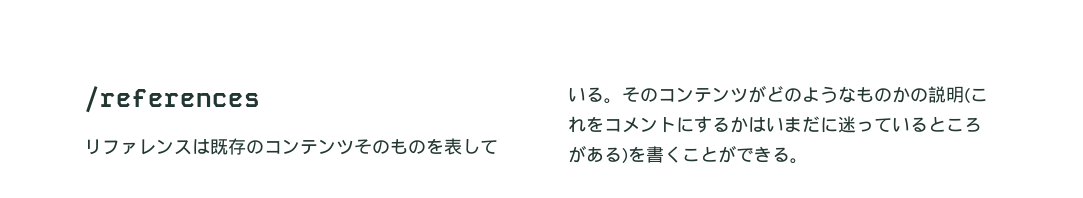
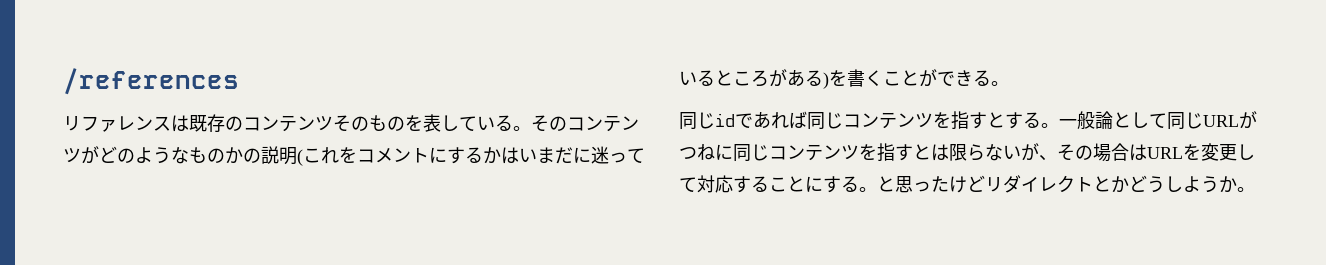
+ 同じidであれば同じコンテンツを指すとする。一般論として同じURLがつねに同じコンテンツを指すとは限らないが、その場合はURLを変更して対応することにする。と思ったけどリダイレクトとかどうしようか。

